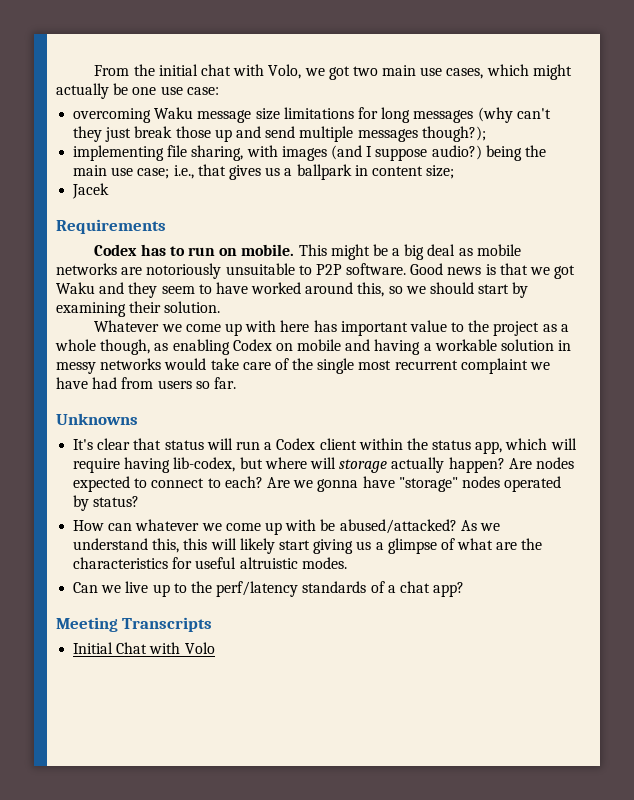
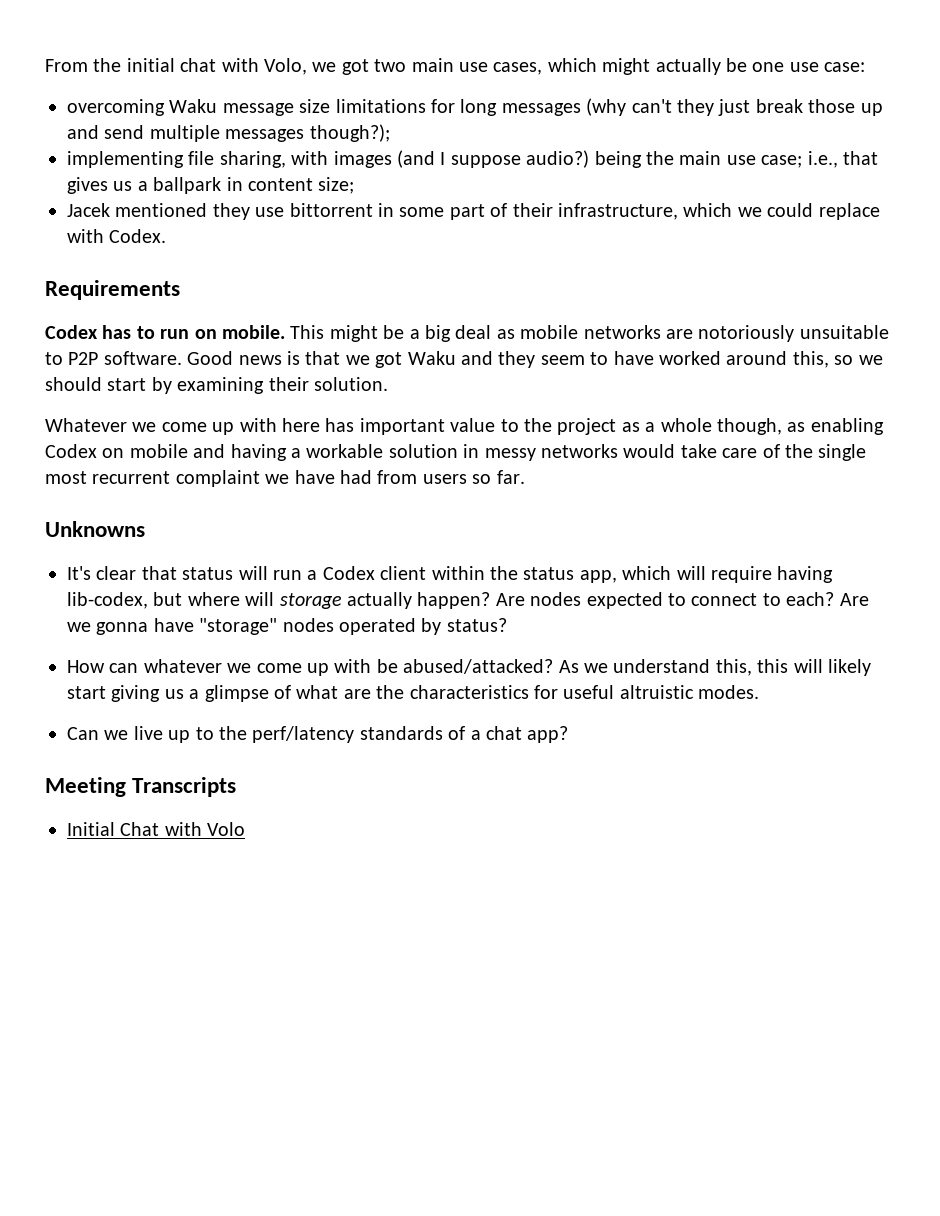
- Jacek
+ Jacek mentioned they use bittorrent in some part of their infrastructure, which we could replace with Codex.

